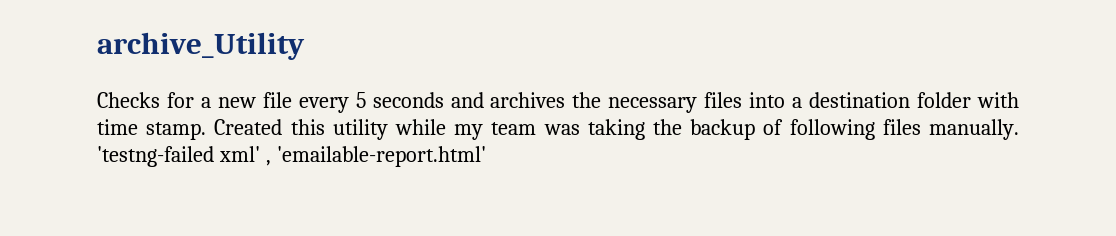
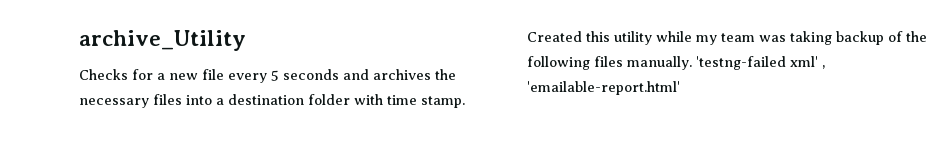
- Created this utility while my team was taking the backup of following files manually.
+ Created this utility while my team was taking backup of the following files manually.

